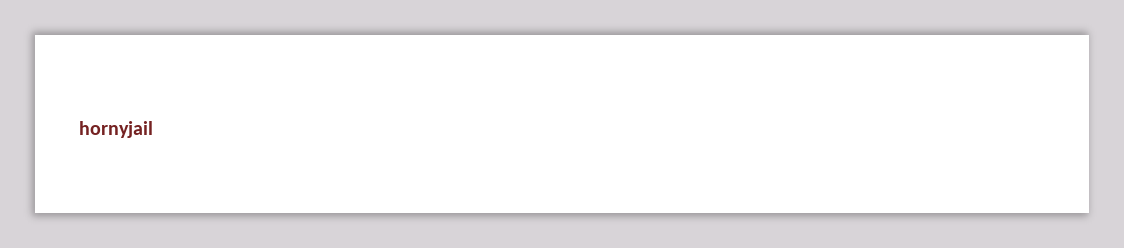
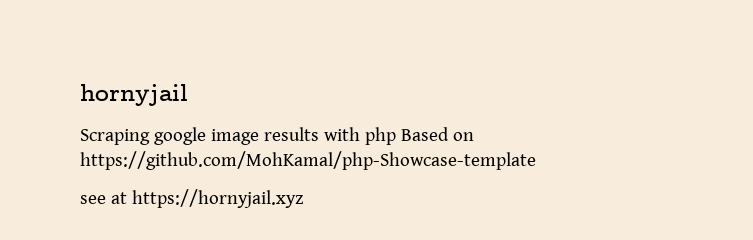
+ Scraping google image results with php Based on https://github.com/MohKamal/php-Showcase-template
+ see at https://hornyjail.xyz

